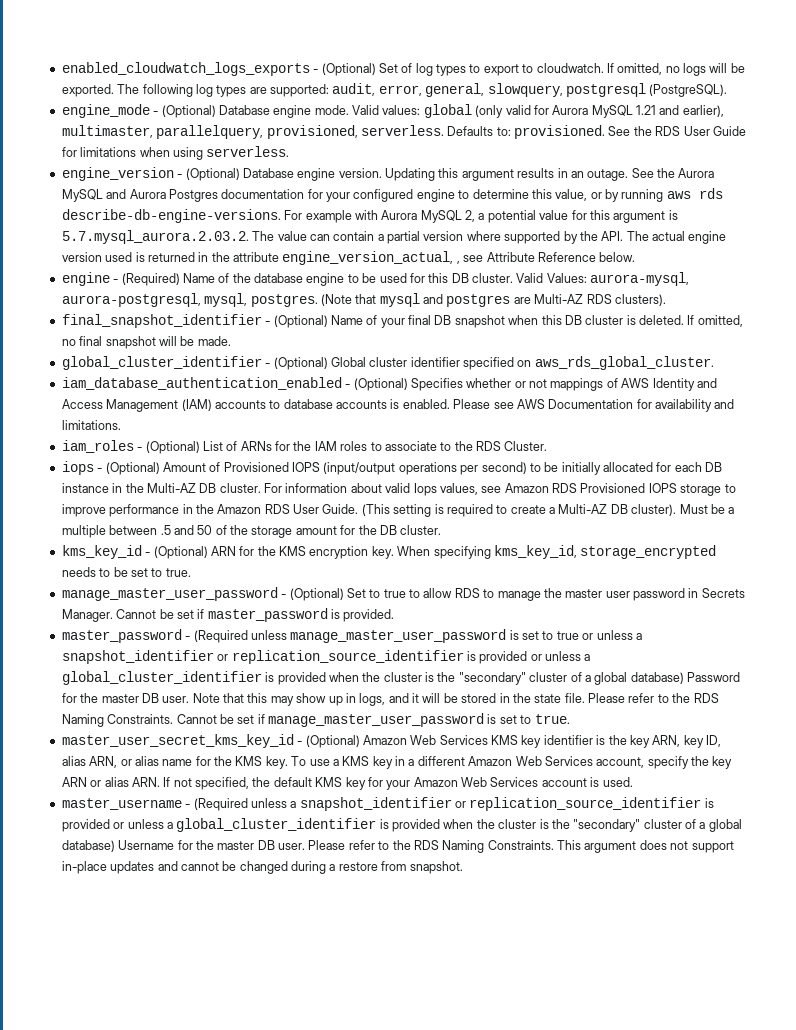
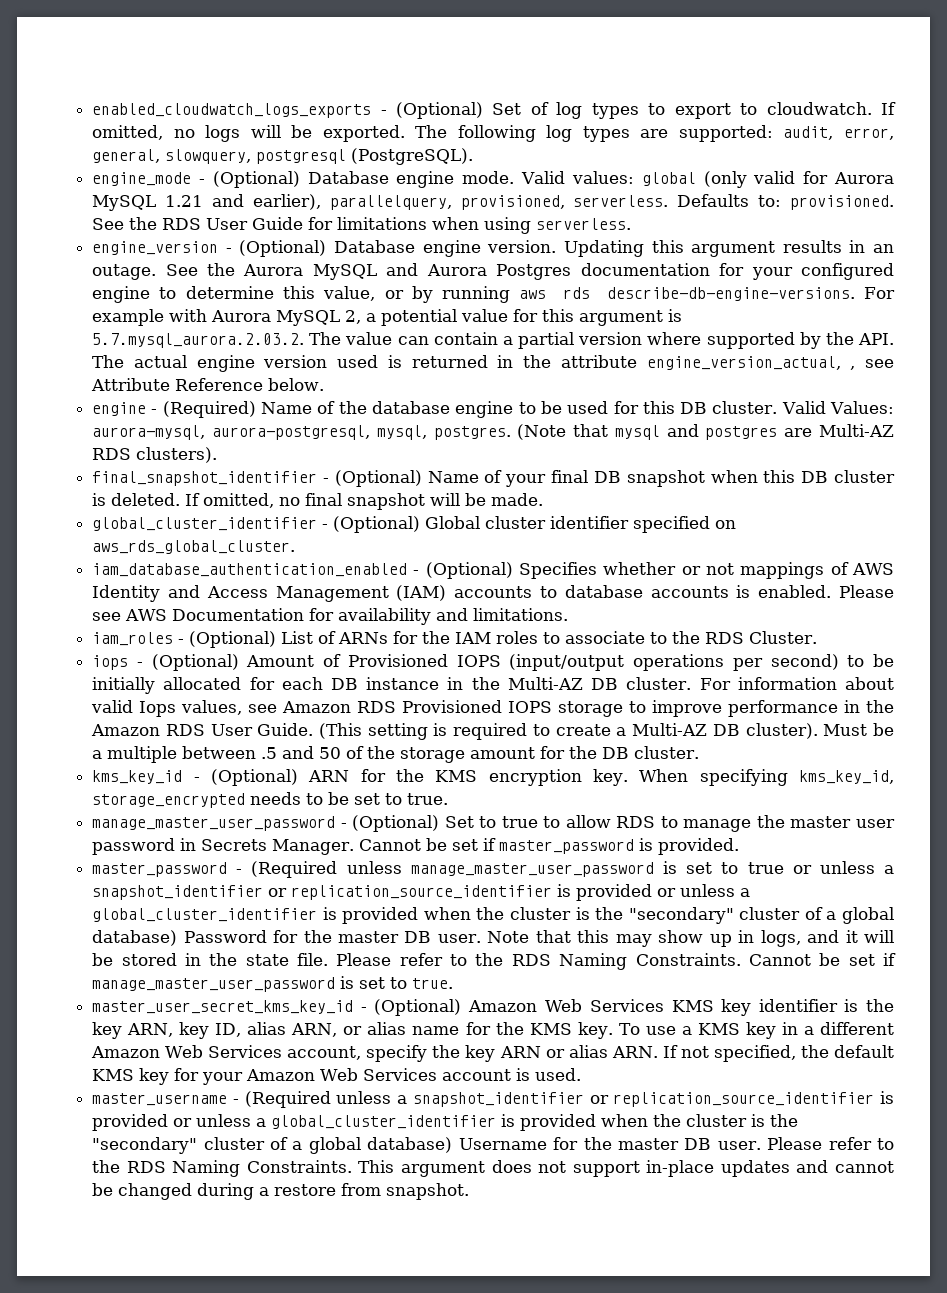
- Valid values: global (only valid for Aurora MySQL 1.21 and earlier), multimaster, parallelquery, provisioned, serverless.
+ Valid values: global (only valid for Aurora MySQL 1.21 and earlier), parallelquery, provisioned, serverless.

